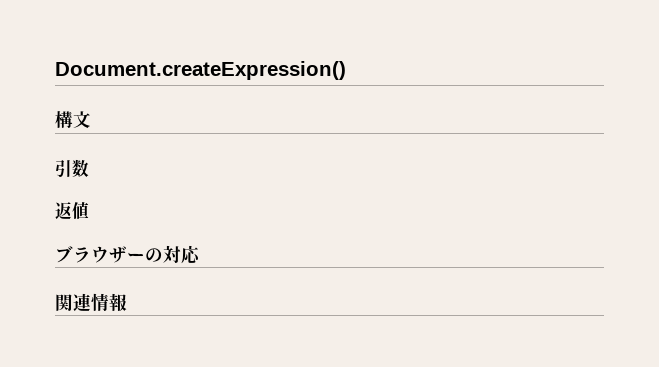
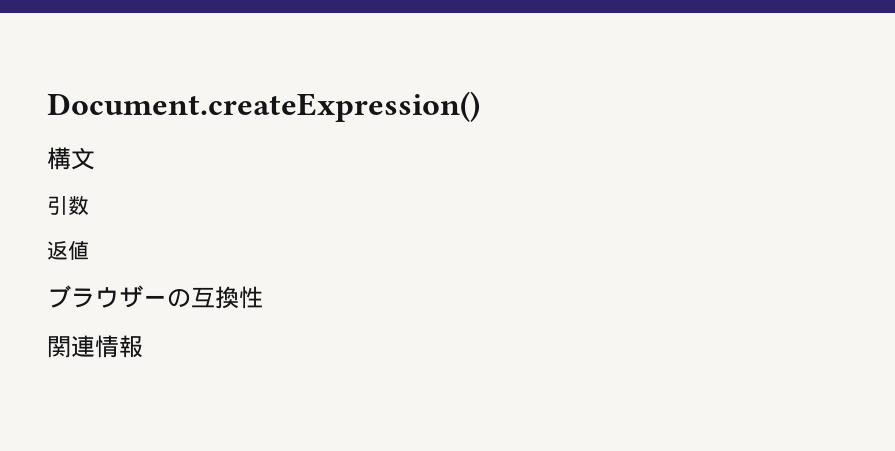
- ブラウザーの対応
+ ブラウザーの互換性

